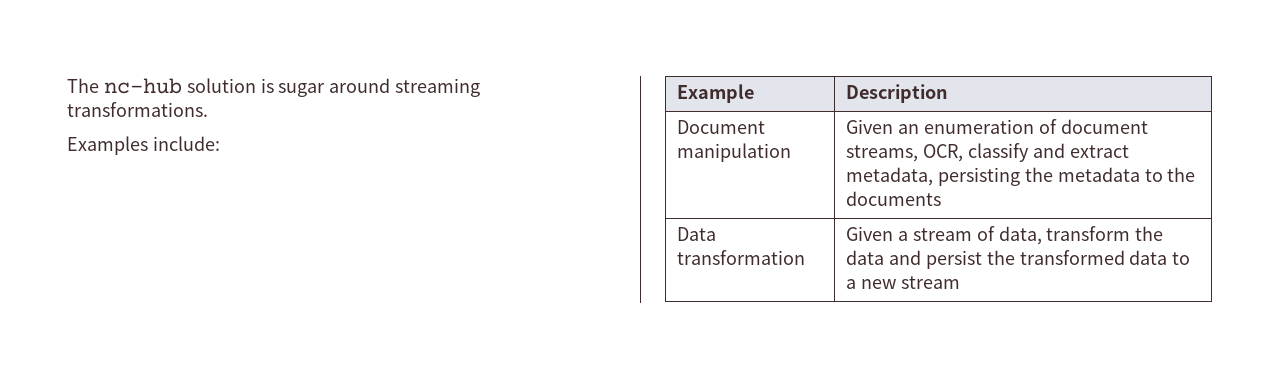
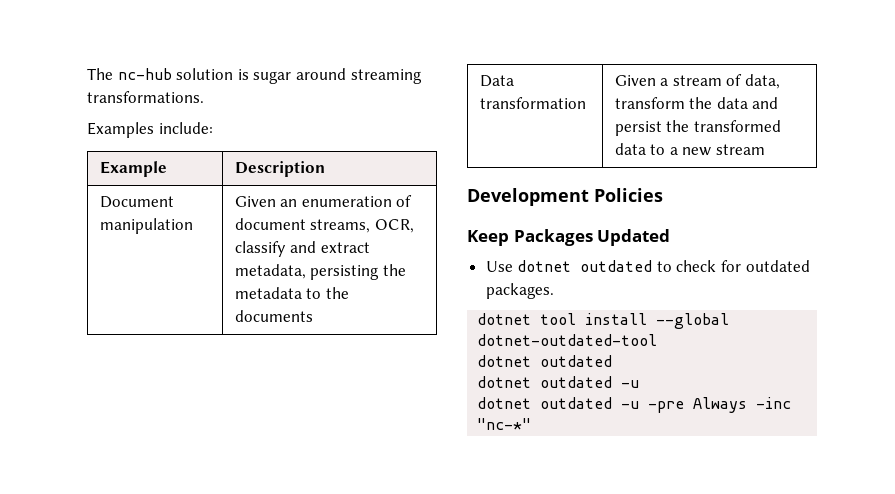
+ Development Policies
+ Keep Packages Updated
+ Use dotnet outdated to check for outdated packages.
+ dotnet tool install --global dotnet-outdated-tool
+ dotnet outdated
+ dotnet outdated -u
+ dotnet outdated -u -pre Always -inc "nc-*"

